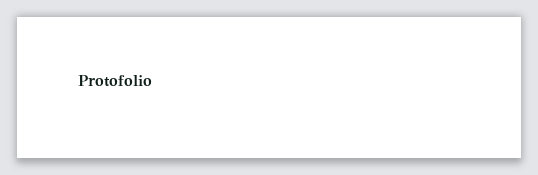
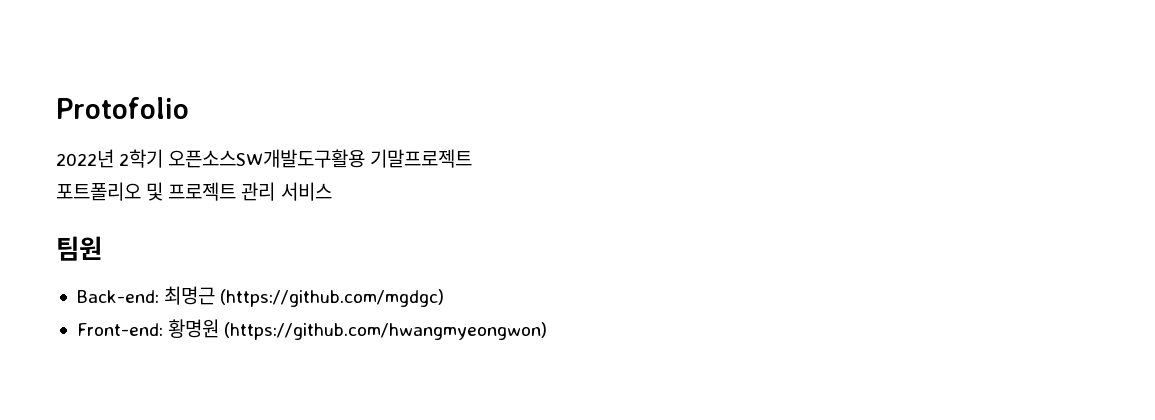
+ 2022년 2학기 오픈소스SW개발도구활용 기말프로젝트
+ 포트폴리오 및 프로젝트 관리 서비스
+ 팀원
+ Back-end: 최명근 (https://github.com/mgdgc)
+ Front-end: 황명원 (https://github.com/hwangmyeongwon)

